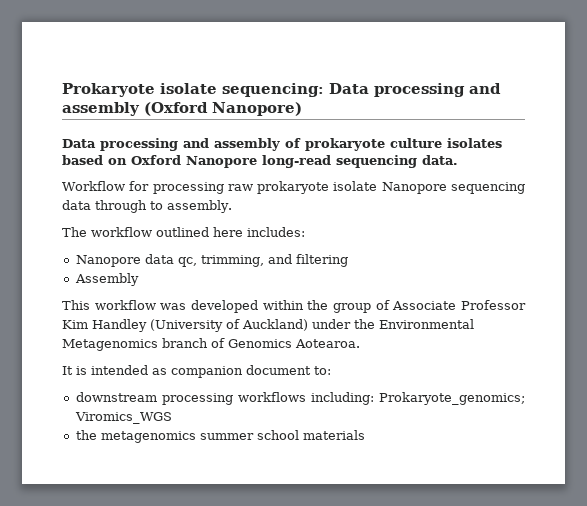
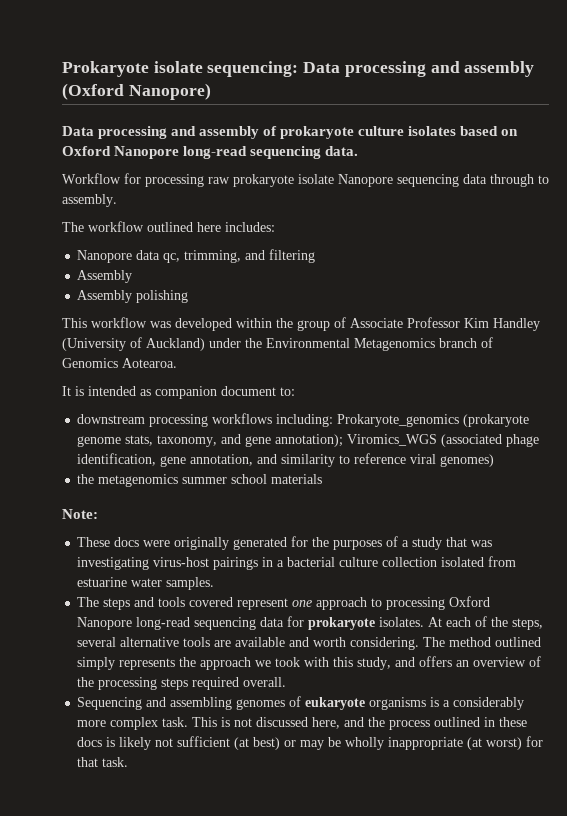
+ Assembly polishing
- downstream processing workflows including: Prokaryote_genomics; Viromics_WGS
+ downstream processing workflows including: Prokaryote_genomics (prokaryote genome stats, taxonomy, and gene annotation); Viromics_WGS (associated phage identification, gene annotation, and similarity to reference viral genomes)
+ Note:
+ These docs were originally generated for the purposes of a study that was investigating virus-host pairings in a bacterial culture collection isolated from estuarine water samples.
+ The steps and tools covered represent one approach to processing Oxford Nanopore long-read sequencing data for prokaryote isolates. At each of the steps, several alternative tools are available and worth considering. The method outlined simply represents the approach we took with this study, and offers an overview of the processing steps required overall.
+ Sequencing and assembling genomes of eukaryote organisms is a considerably more complex task. This is not discussed here, and the process outlined in these docs is likely not sufficient (at best) or may be wholly inappropriate (at worst) for that task.

